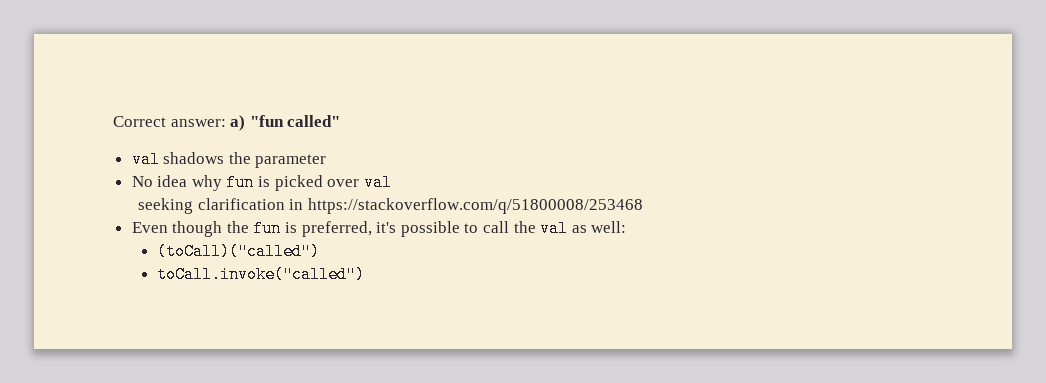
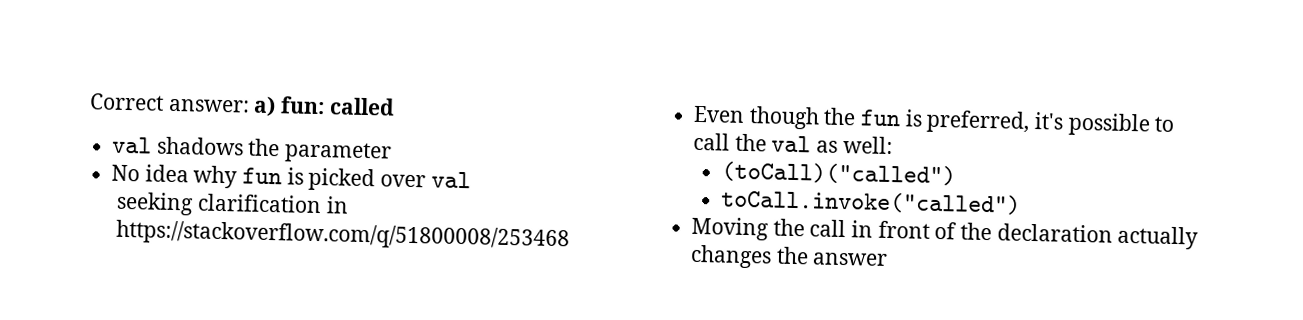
- Correct answer: a) "fun called"
+ Correct answer: a) fun: called
+ Moving the call in front of the declaration actually changes the answer

